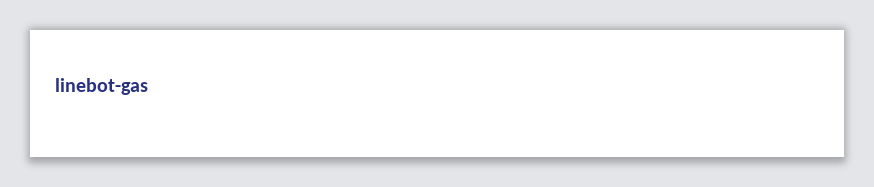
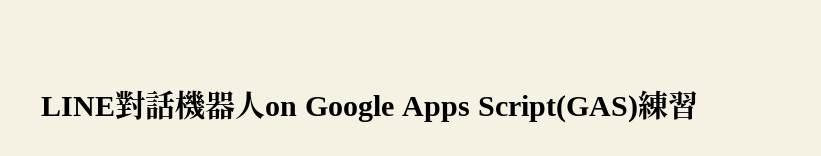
- linebot-gas
+ LINE對話機器人on Google Apps Script(GAS)練習

